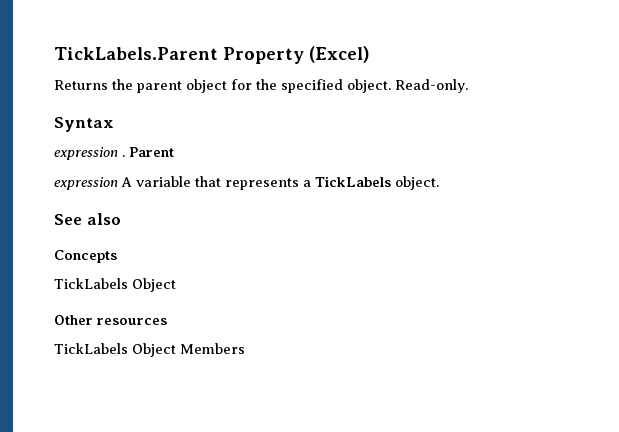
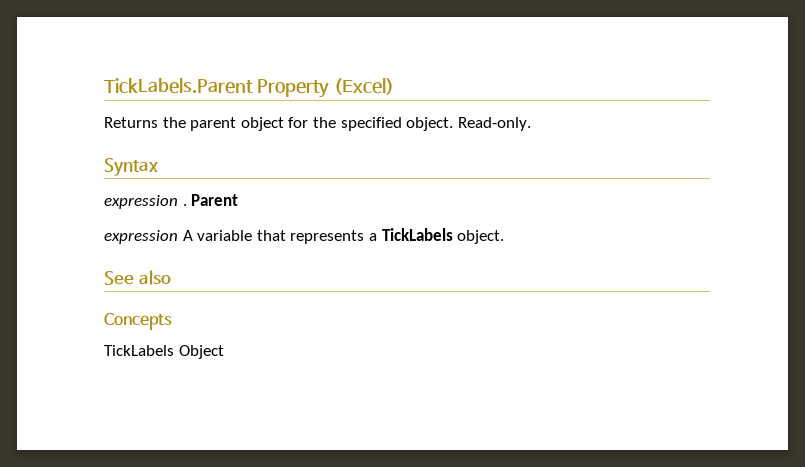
- Other resources
- TickLabels Object Members

